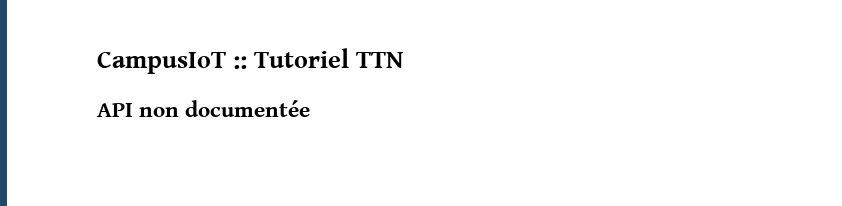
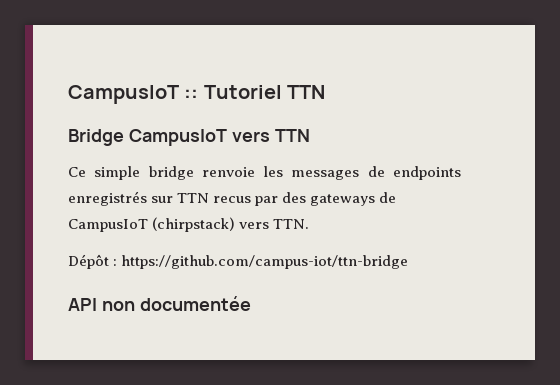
+ Bridge CampusIoT vers TTN
+ Ce simple bridge renvoie les messages de endpoints enregistrés sur TTN recus par des gateways de CampusIoT (chirpstack) vers TTN.
+ Dépôt : https://github.com/campus-iot/ttn-bridge

